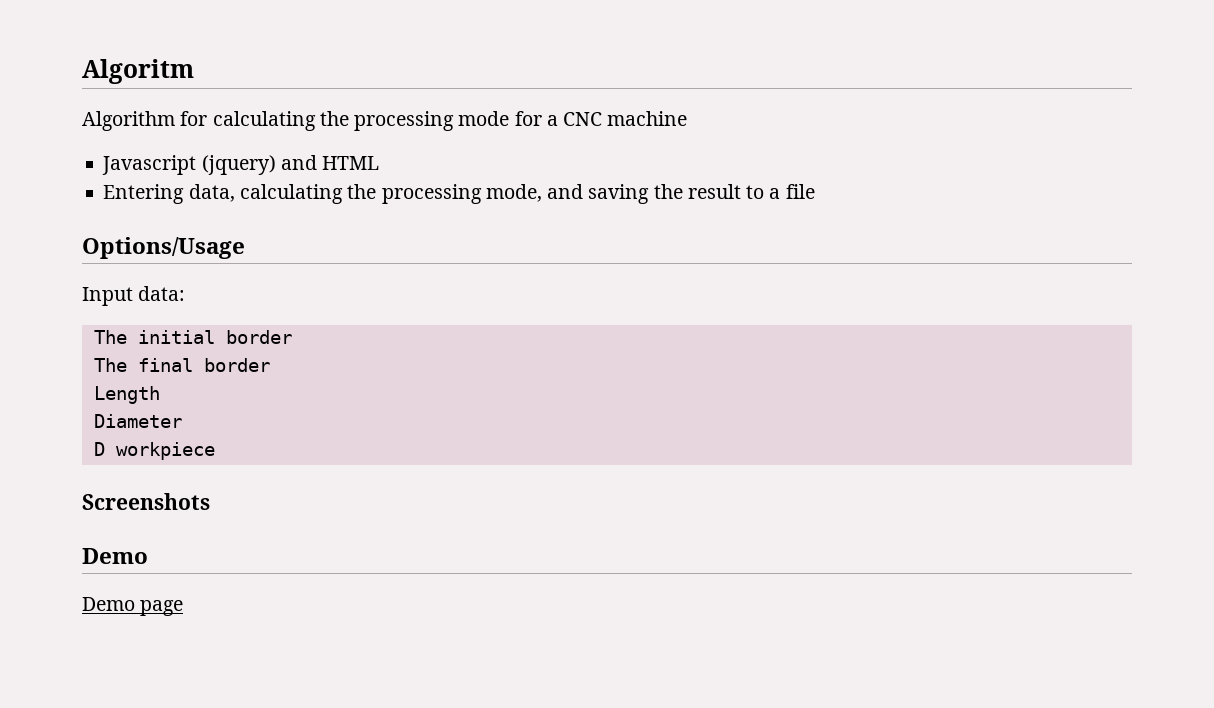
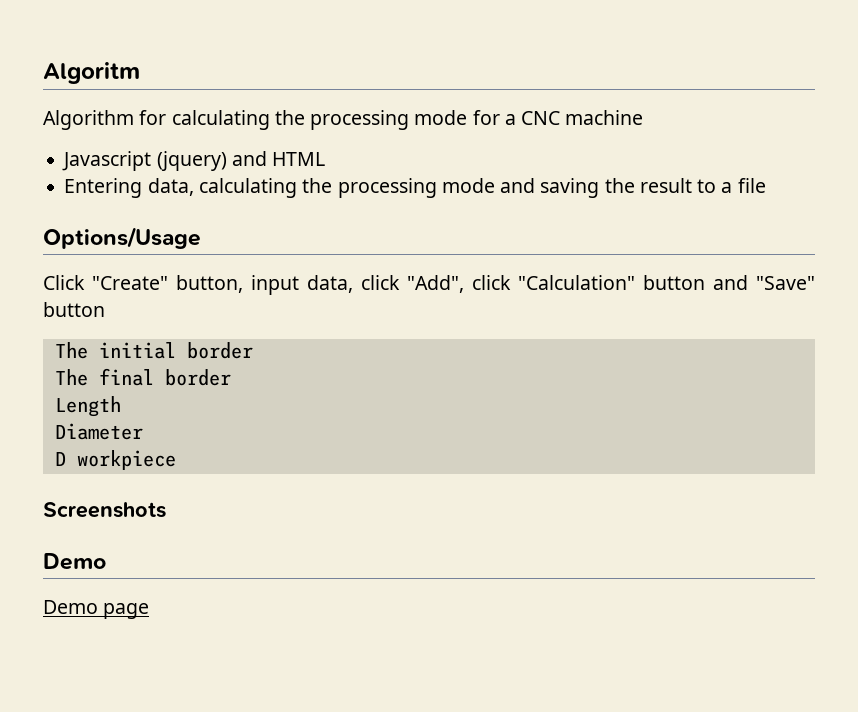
- Entering data, calculating the processing mode, and saving the result to a file
+ Entering data, calculating the processing mode and saving the result to a file
- Input data:
+ Click "Create" button, input data, click "Add", click "Calculation" button and "Save" button

